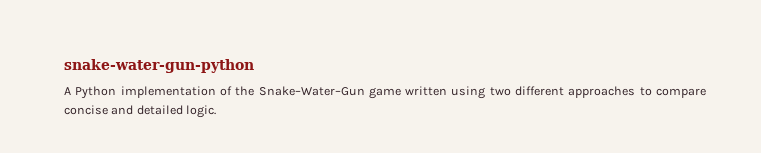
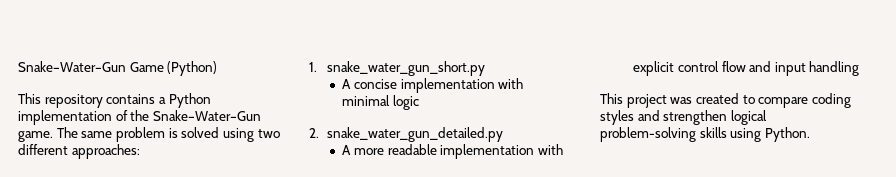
- snake-water-gun-python
- A Python implementation of the Snake–Water–Gun game written using two different approaches to compare concise and detailed logic.
+ Snake–Water–Gun Game (Python)
+ This repository contains a Python implementation of the Snake–Water–Gun game. The same problem is solved using two different approaches:
+ 1. snake_water_gun_short.py
+ A concise implementation with minimal logic
+ 2. snake_water_gun_detailed.py
+ A more readable implementation with explicit control flow and input handling
+ This project was created to compare coding styles and strengthen logical problem-solving skills using Python.

